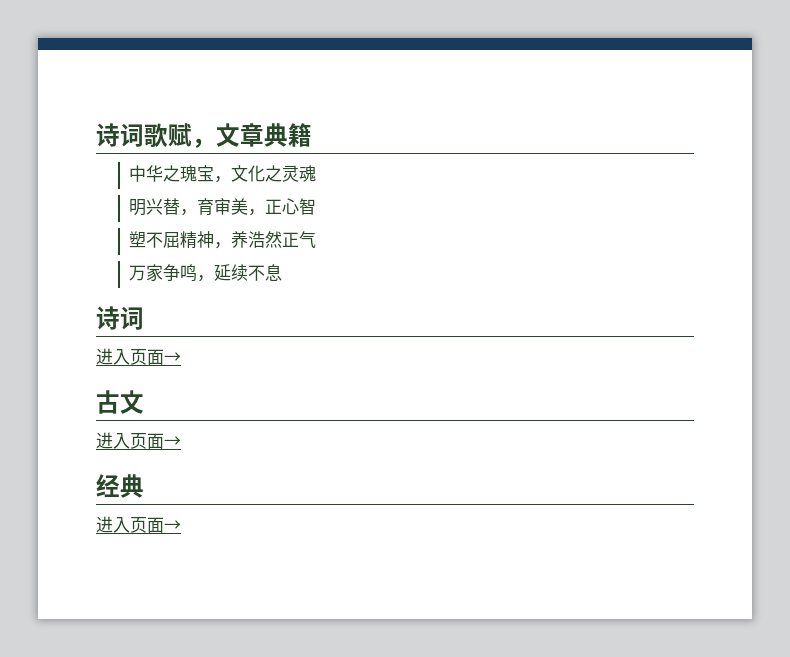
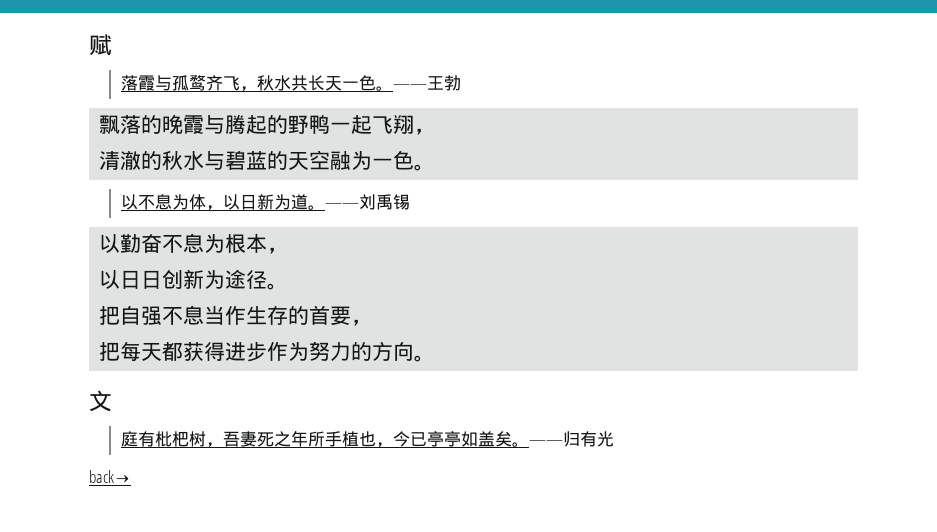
- 诗词歌赋，文章典籍
- 中华之瑰宝，文化之灵魂
- 明兴替，育审美，正心智
- 塑不屈精神，养浩然正气
- 万家争鸣，延续不息
- 诗词
- 进入页面→
- 古文
- 进入页面→
- 经典
- 进入页面→
+ 赋
+ 落霞与孤鹜齐飞，秋水共长天一色。——王勃
+ 飘落的晚霞与腾起的野鸭一起飞翔，
+ 清澈的秋水与碧蓝的天空融为一色。
+ 以不息为体，以日新为道。——刘禹锡
+ 以勤奋不息为根本，
+ 以日日创新为途径。
+ 把自强不息当作生存的首要，
+ 把每天都获得进步作为努力的方向。
+ 文
+ 庭有枇杷树，吾妻死之年所手植也，今已亭亭如盖矣。——归有光
+ back→

